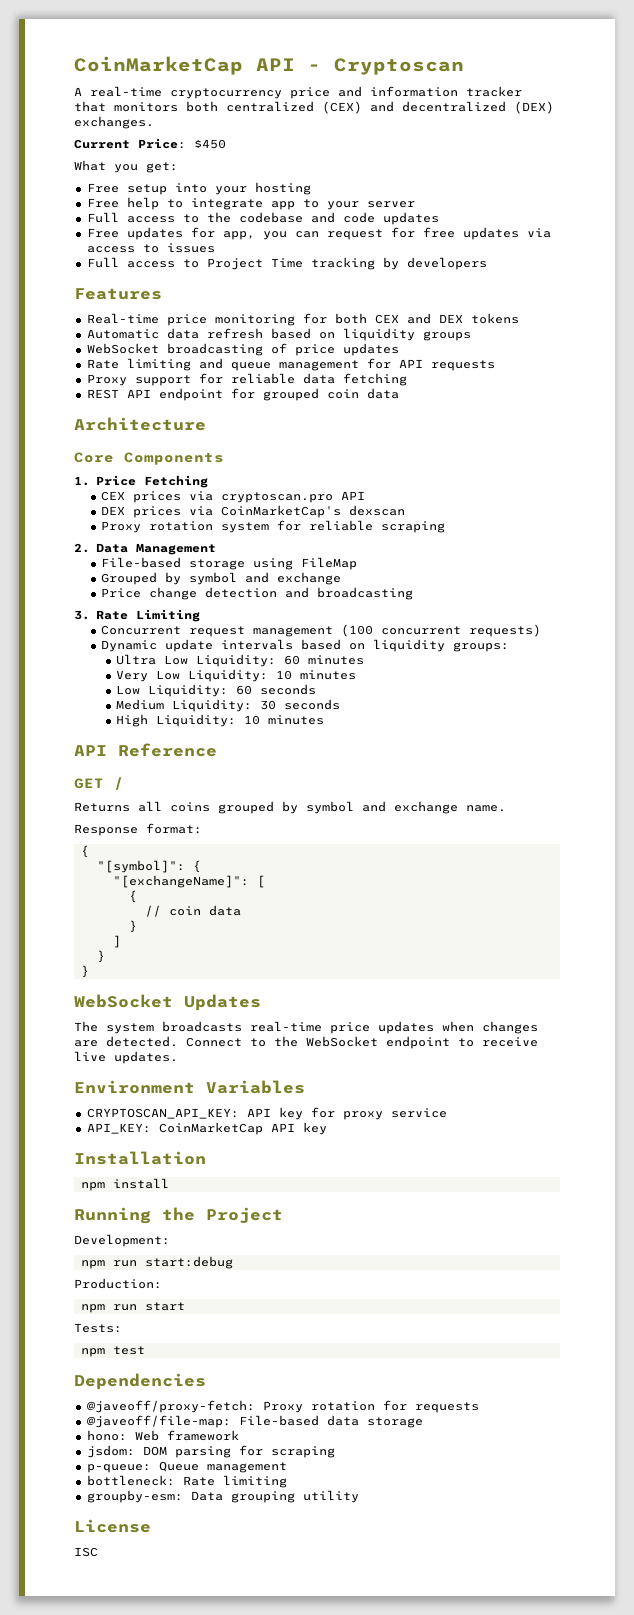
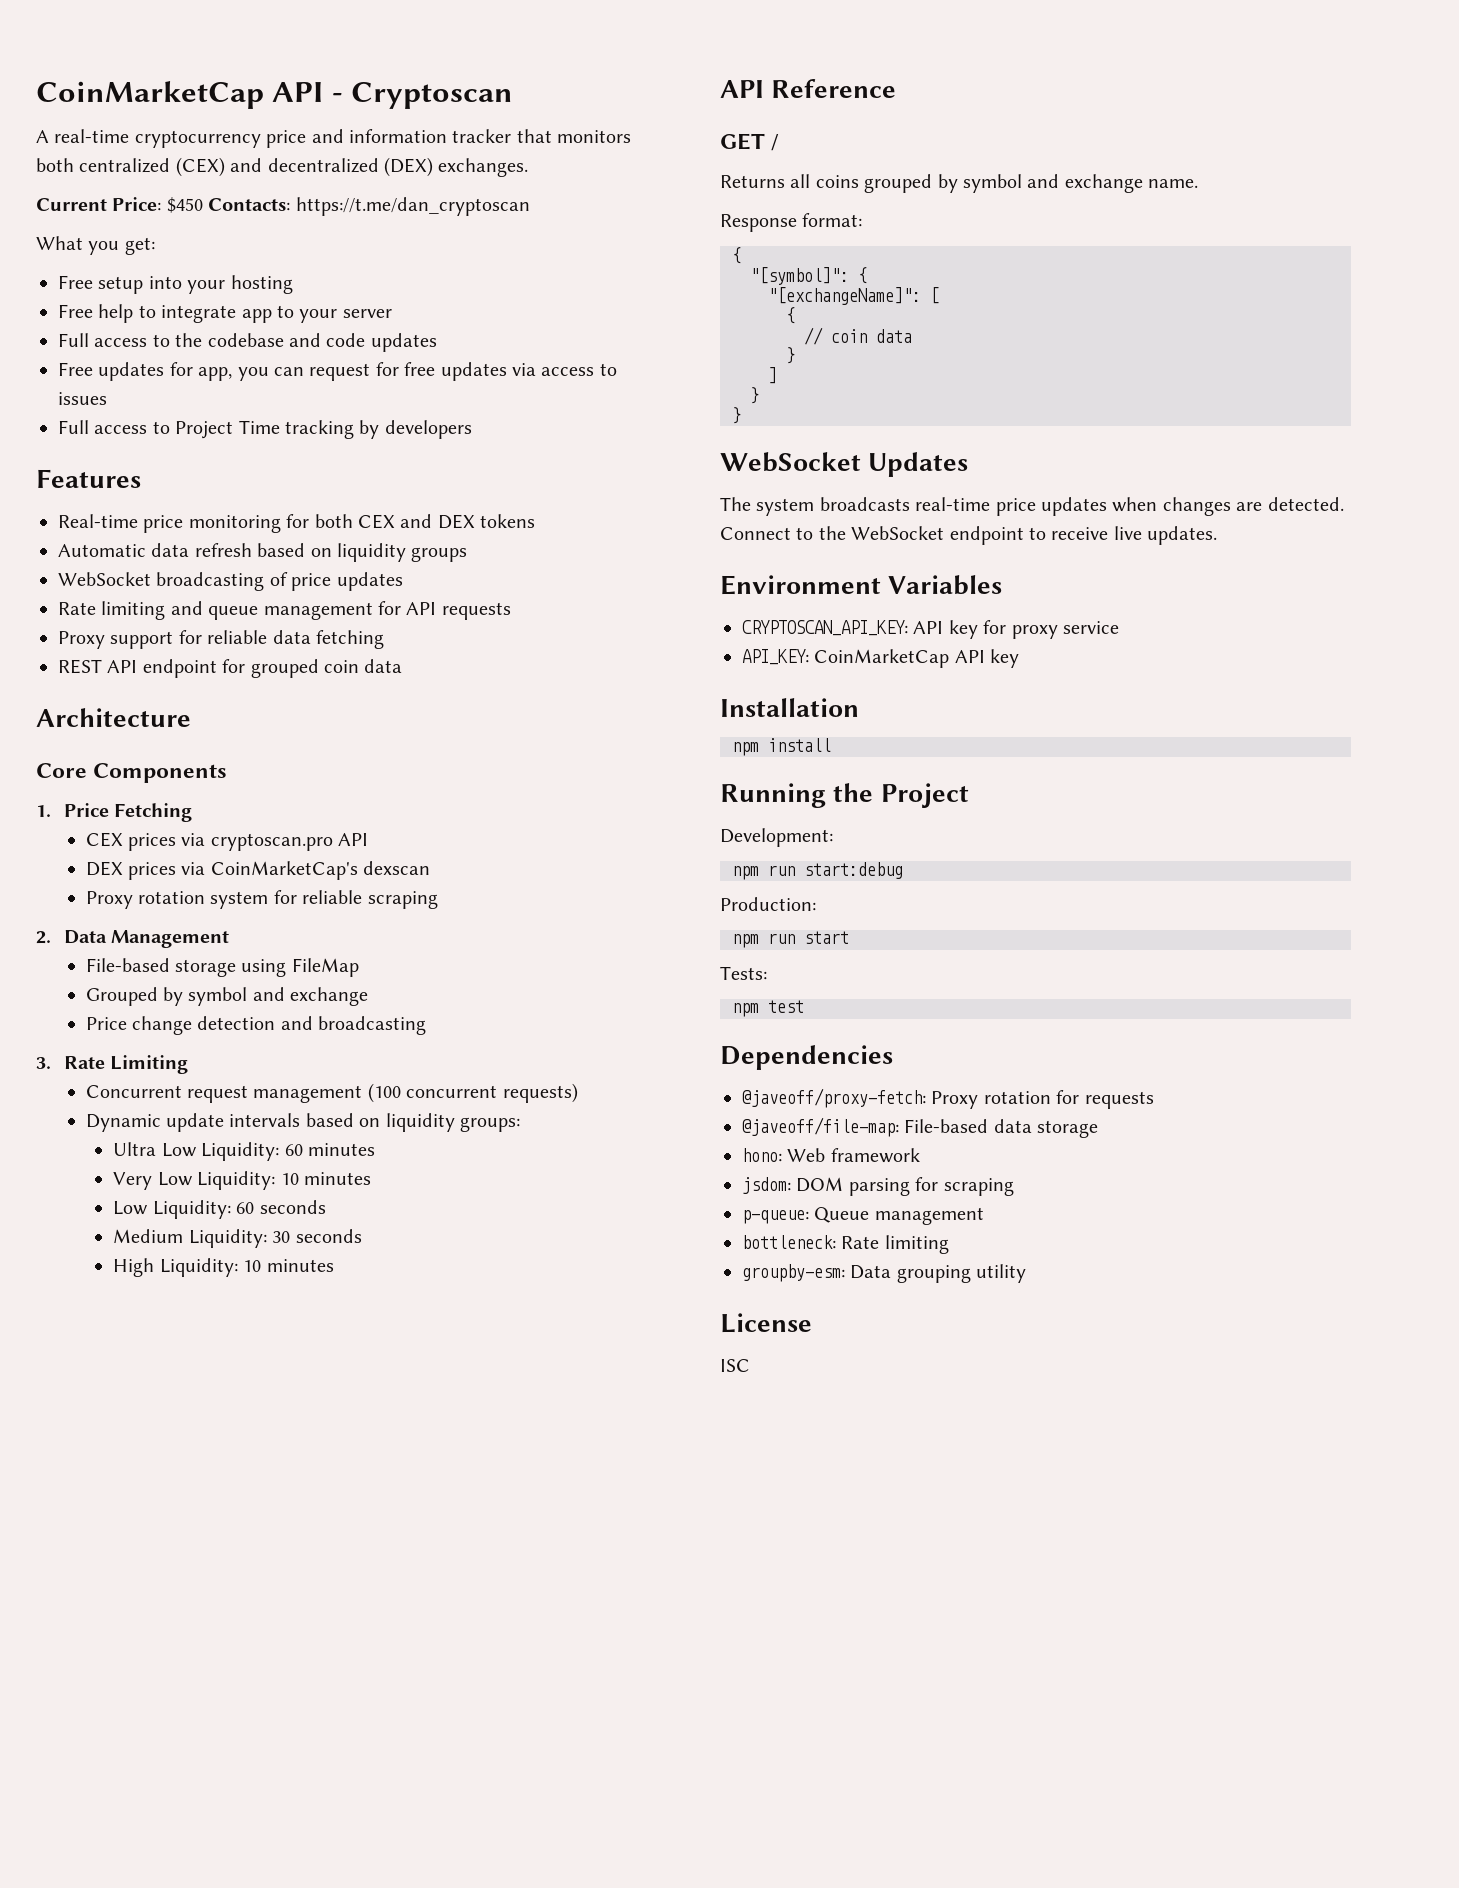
- Current Price: $450
+ Current Price: $450 Contacts: https://t.me/dan_cryptoscan

